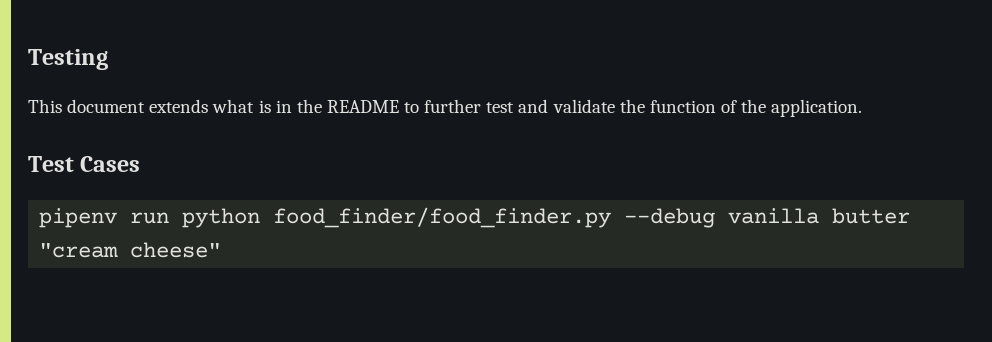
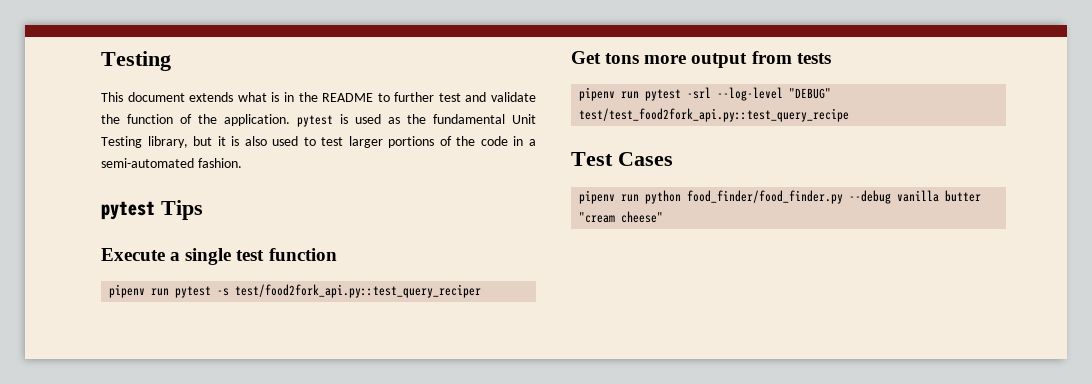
- This document extends what is in the README to further test and validate the function of the application.
+ This document extends what is in the README to further test and validate the function of the application. pytest is used as the fundamental Unit Testing library, but it is also used to test larger portions of the code in a semi-automated fashion.
+ pytest Tips
+ Execute a single test function
+ pipenv run pytest -s test/food2fork_api.py::test_query_reciper
+ Get tons more output from tests
+ pipenv run pytest -srl --log-level "DEBUG" test/test_food2fork_api.py::test_query_recipe

